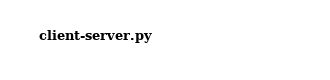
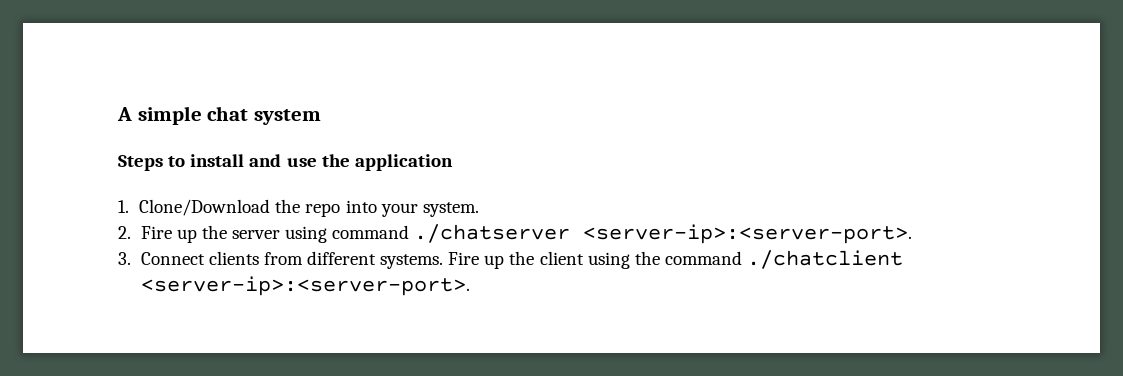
- client-server.py
+ A simple chat system
+ Steps to install and use the application
+ 1. Clone/Download the repo into your system.
+ 2. Fire up the server using command ./chatserver <server-ip>:<server-port>.
+ 3. Connect clients from different systems. Fire up the client using the command ./chatclient <server-ip>:<server-port>.

